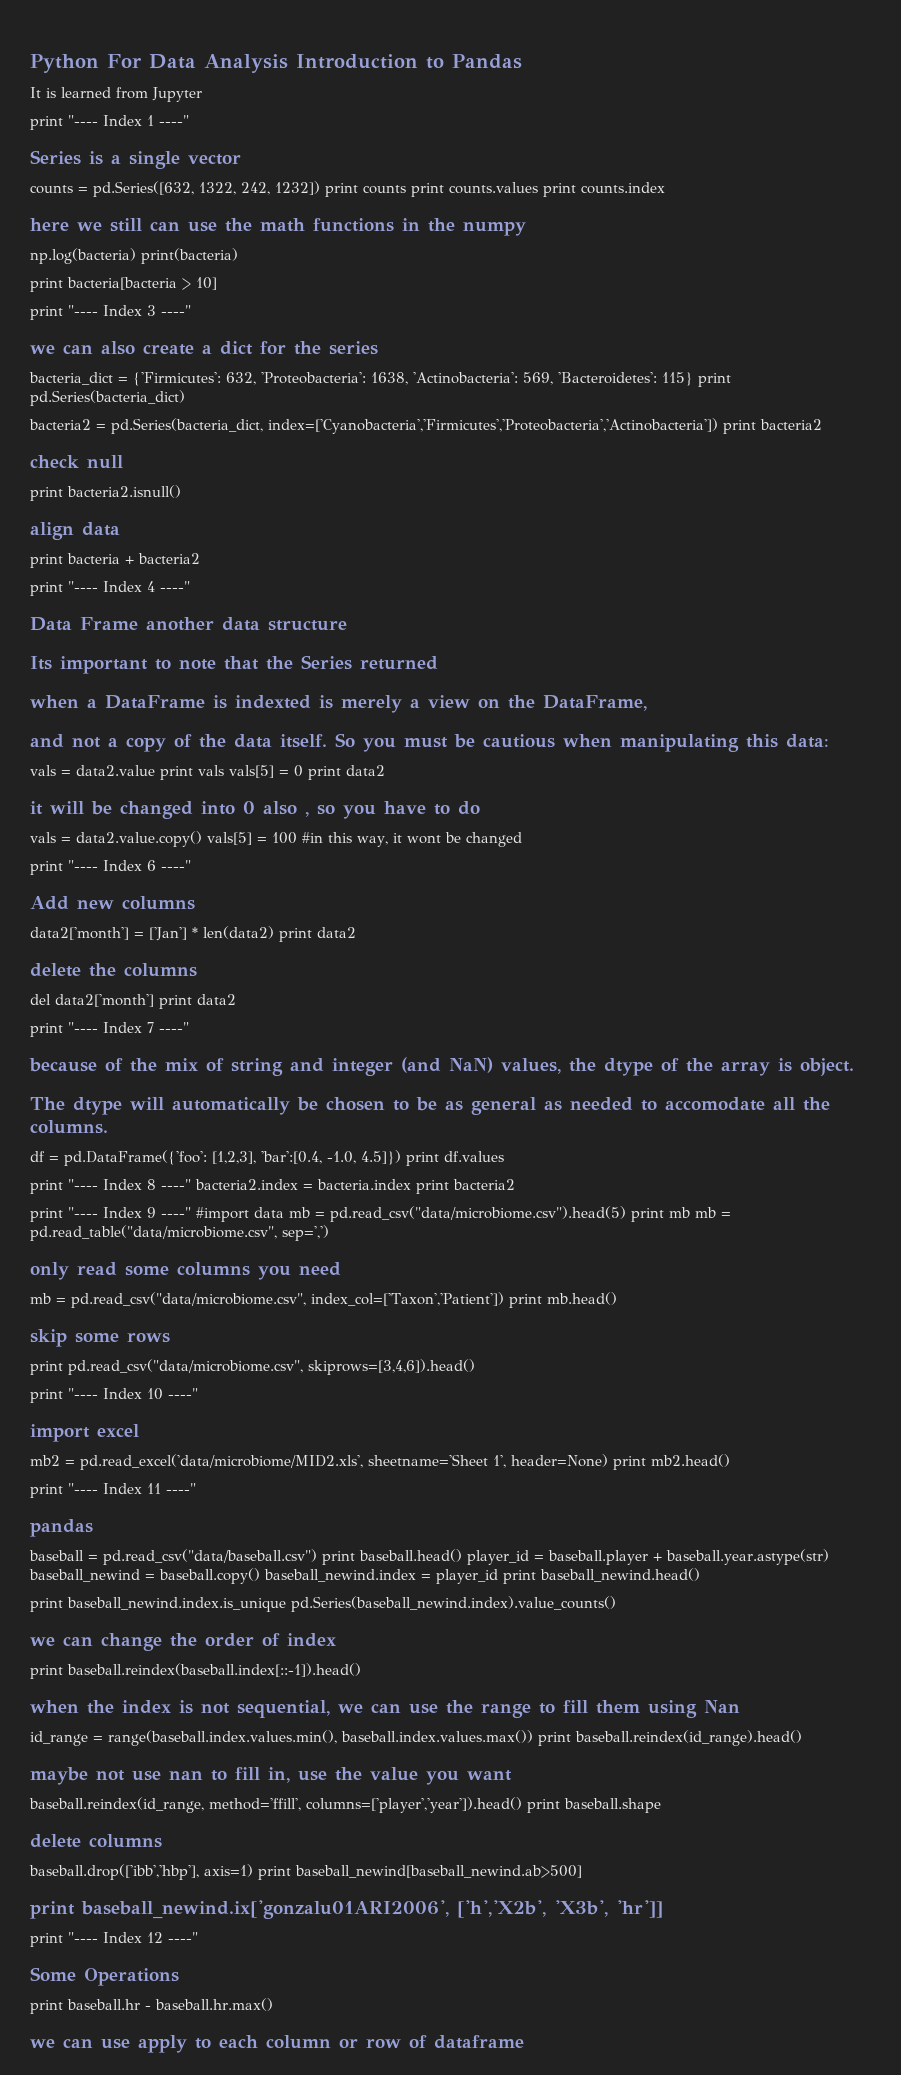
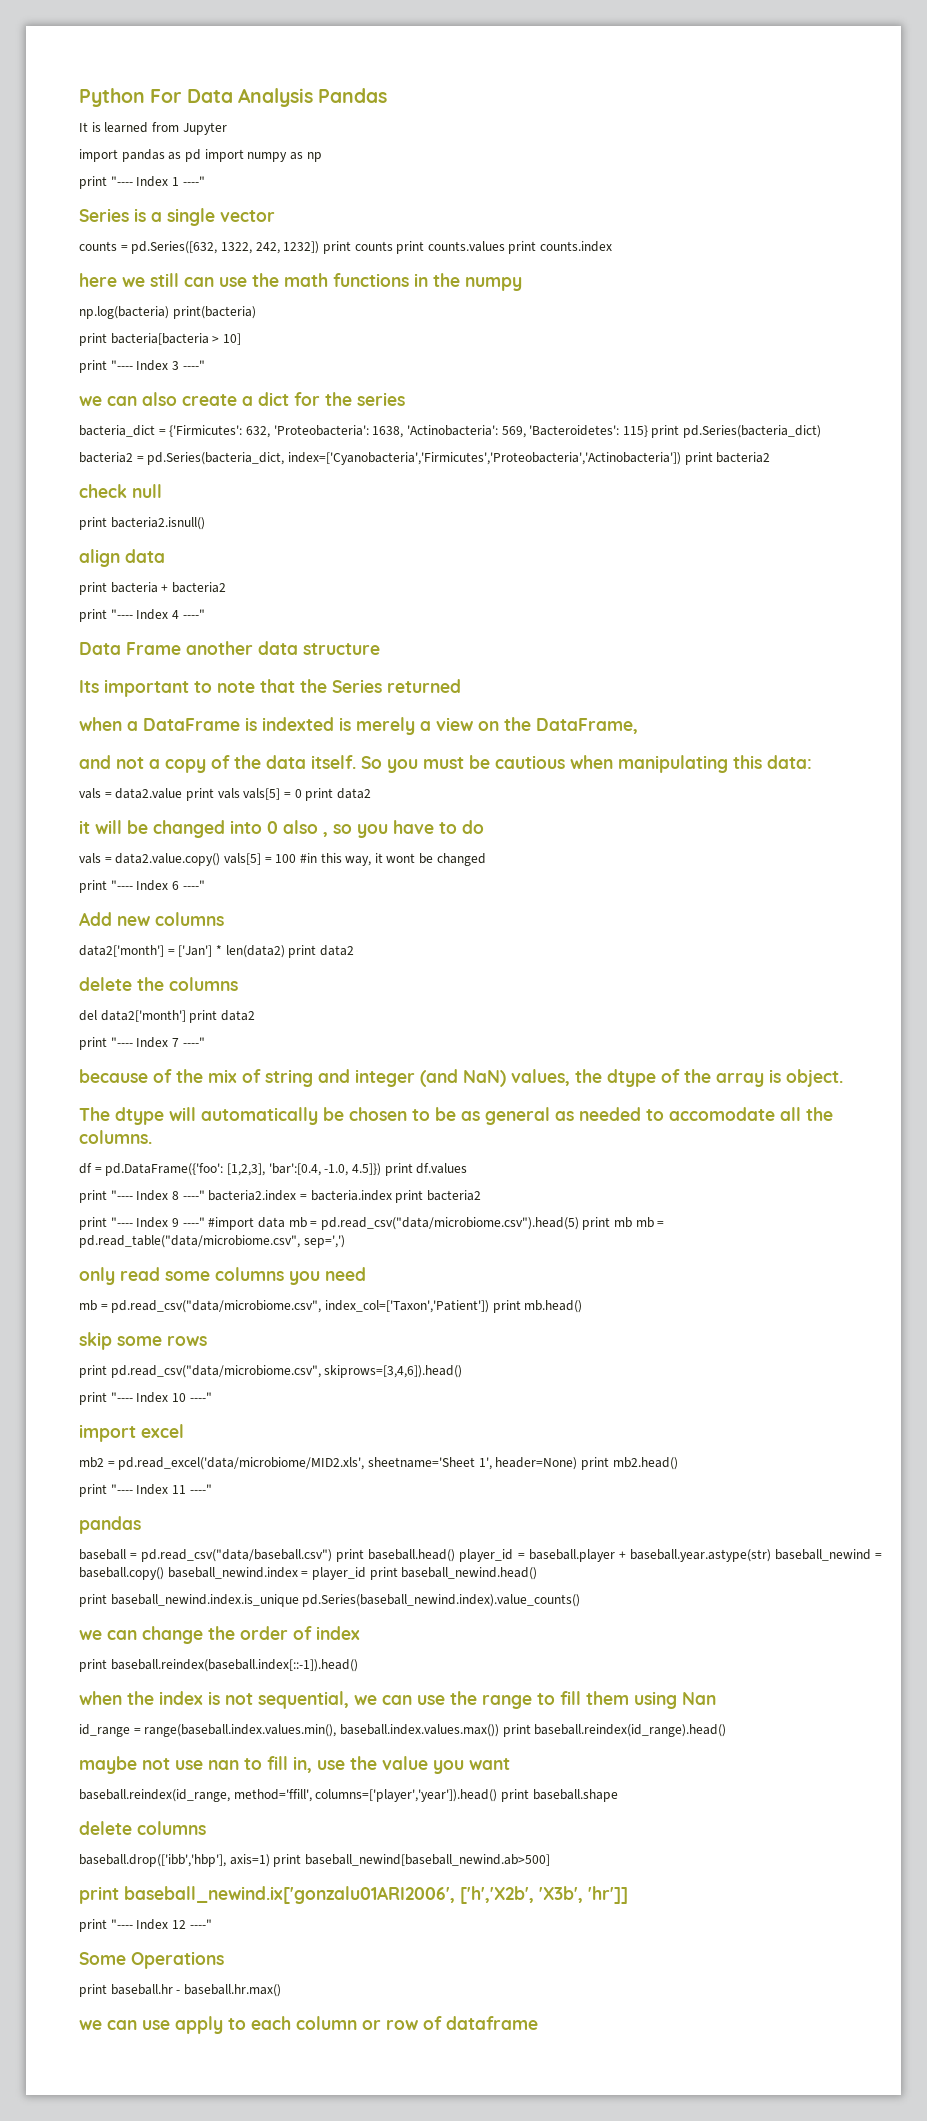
- Python For Data Analysis Introduction to Pandas
+ Python For Data Analysis Pandas
+ import pandas as pd import numpy as np

